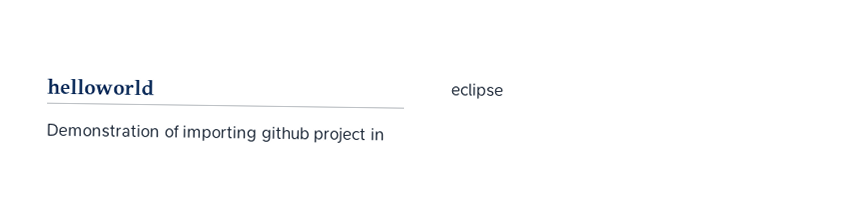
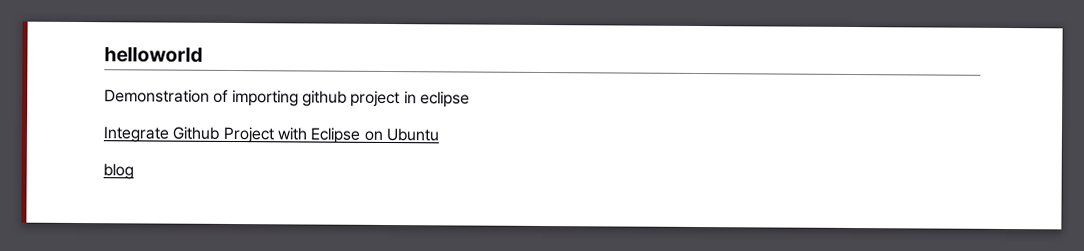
+ Integrate Github Project with Eclipse on Ubuntu
+ blog

